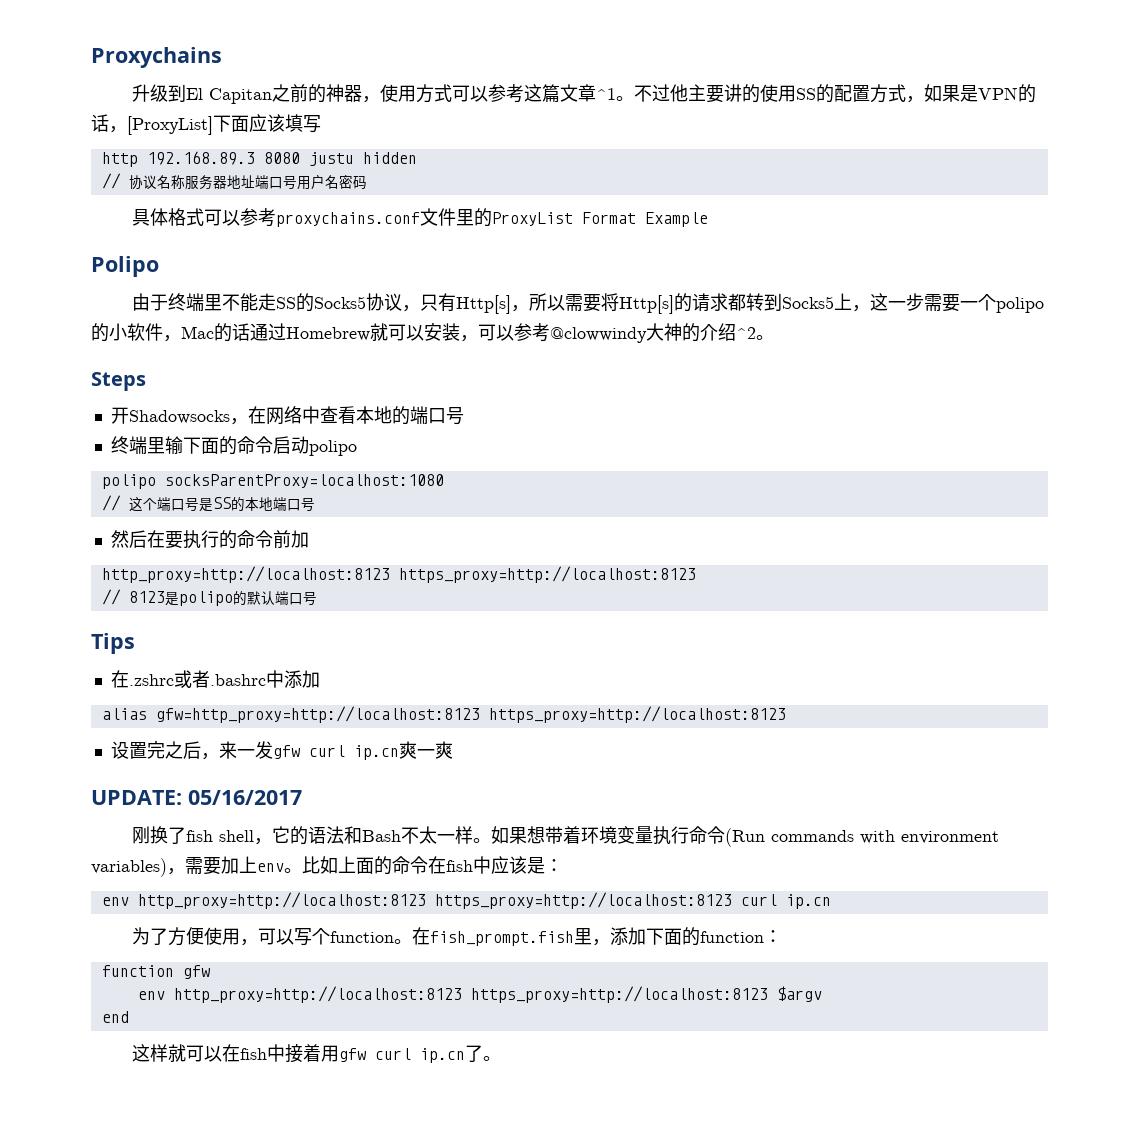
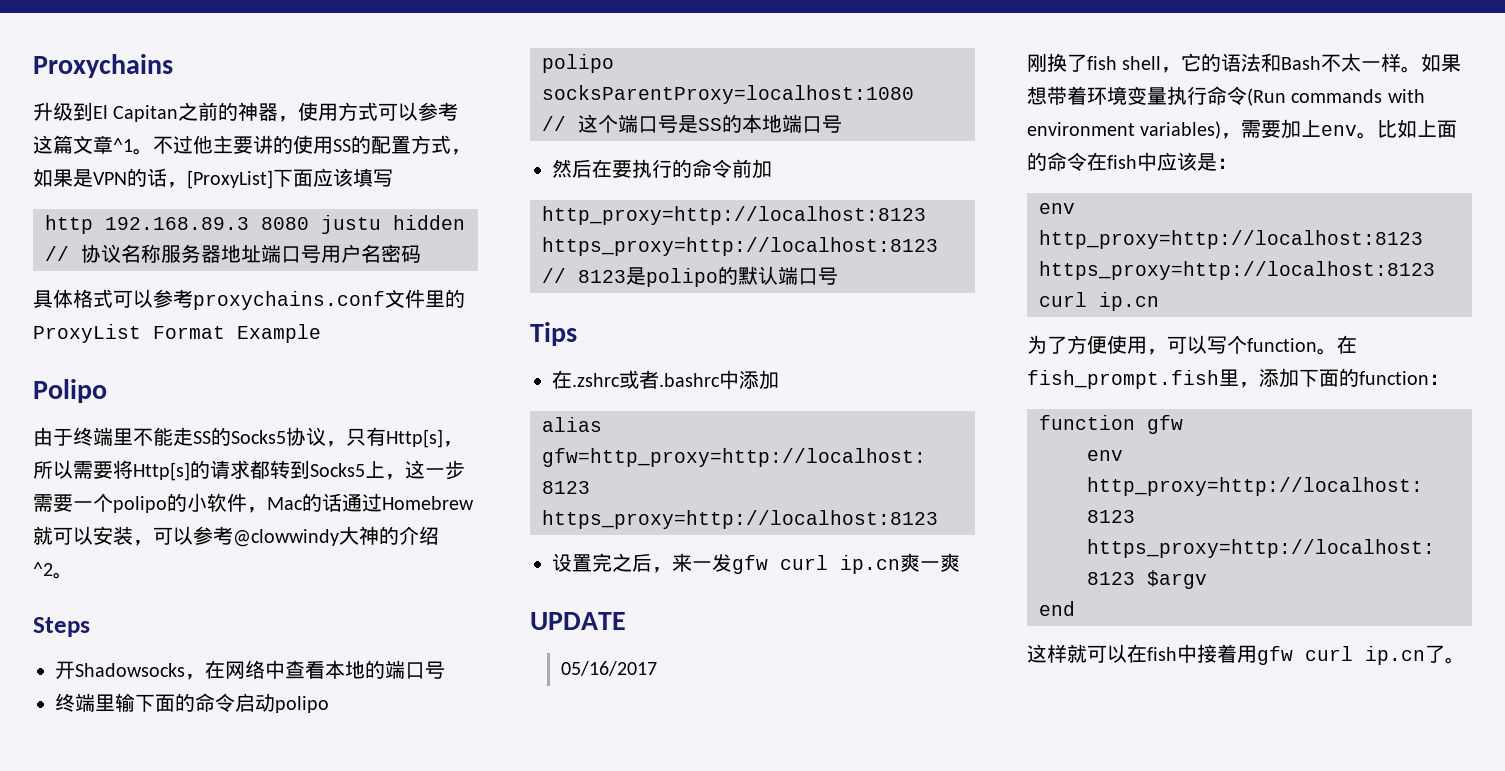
- UPDATE: 05/16/2017
+ UPDATE
+ 05/16/2017

